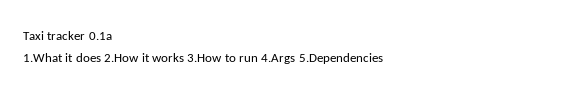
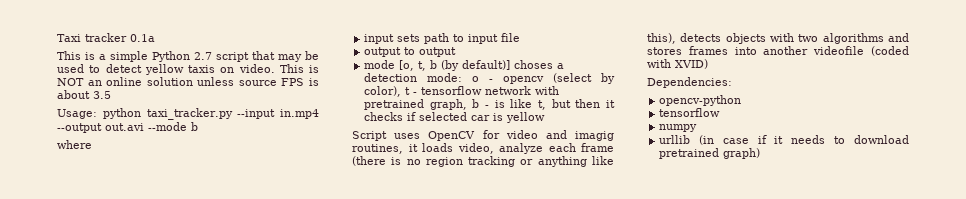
- 1.What it does 2.How it works 3.How to run 4.Args 5.Dependencies
+ This is a simple Python 2.7 script that may be used to detect yellow taxis on video. This is NOT an online solution unless source FPS is about 3.5
+ Usage: python taxi_tracker.py --input in.mp4 --output out.avi --mode b
+ where
+ input sets path to input file
+ output to output
+ mode [o, t, b (by default)] choses a detection mode: o - opencv (select by color), t - tensorflow network with pretrained graph, b - is like t, but then it checks if selected car is yellow
+ Script uses OpenCV for video and imagig routines, it loads video, analyze each frame (there is no region tracking or anything like this), detects objects with two algorithms and stores frames into another videofile (coded with XVID)
+ Dependencies:
+ opencv-python
+ tensorflow
+ numpy
+ urllib (in case if it needs to download pretrained graph)

